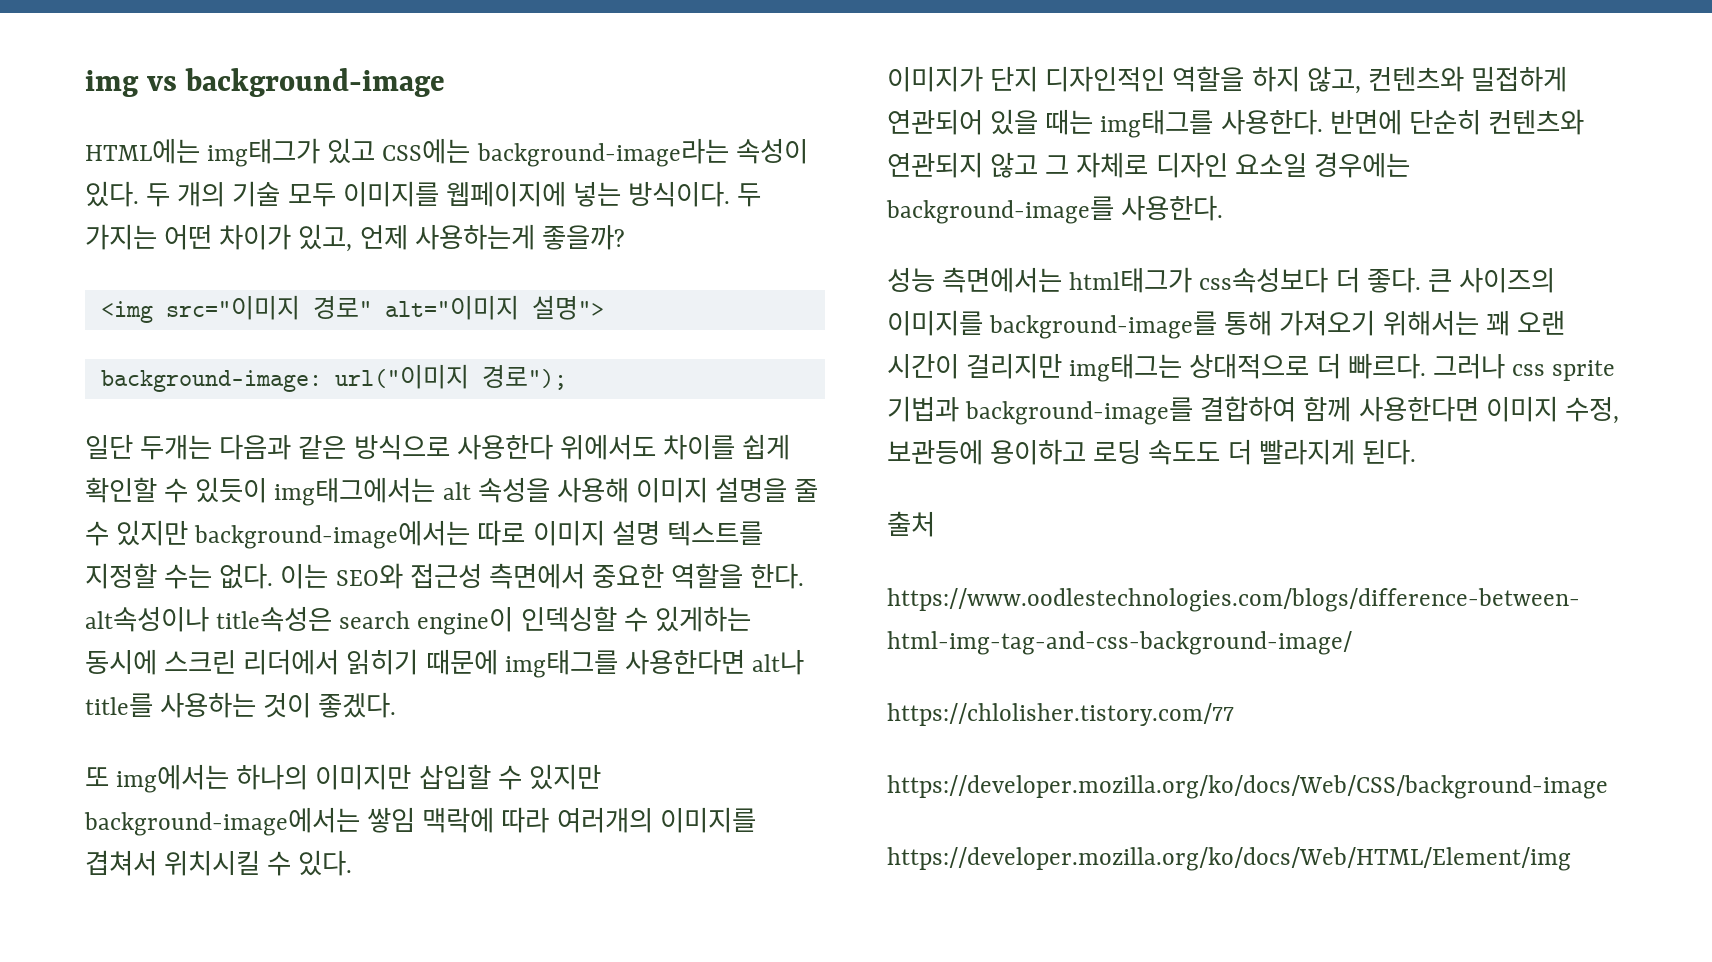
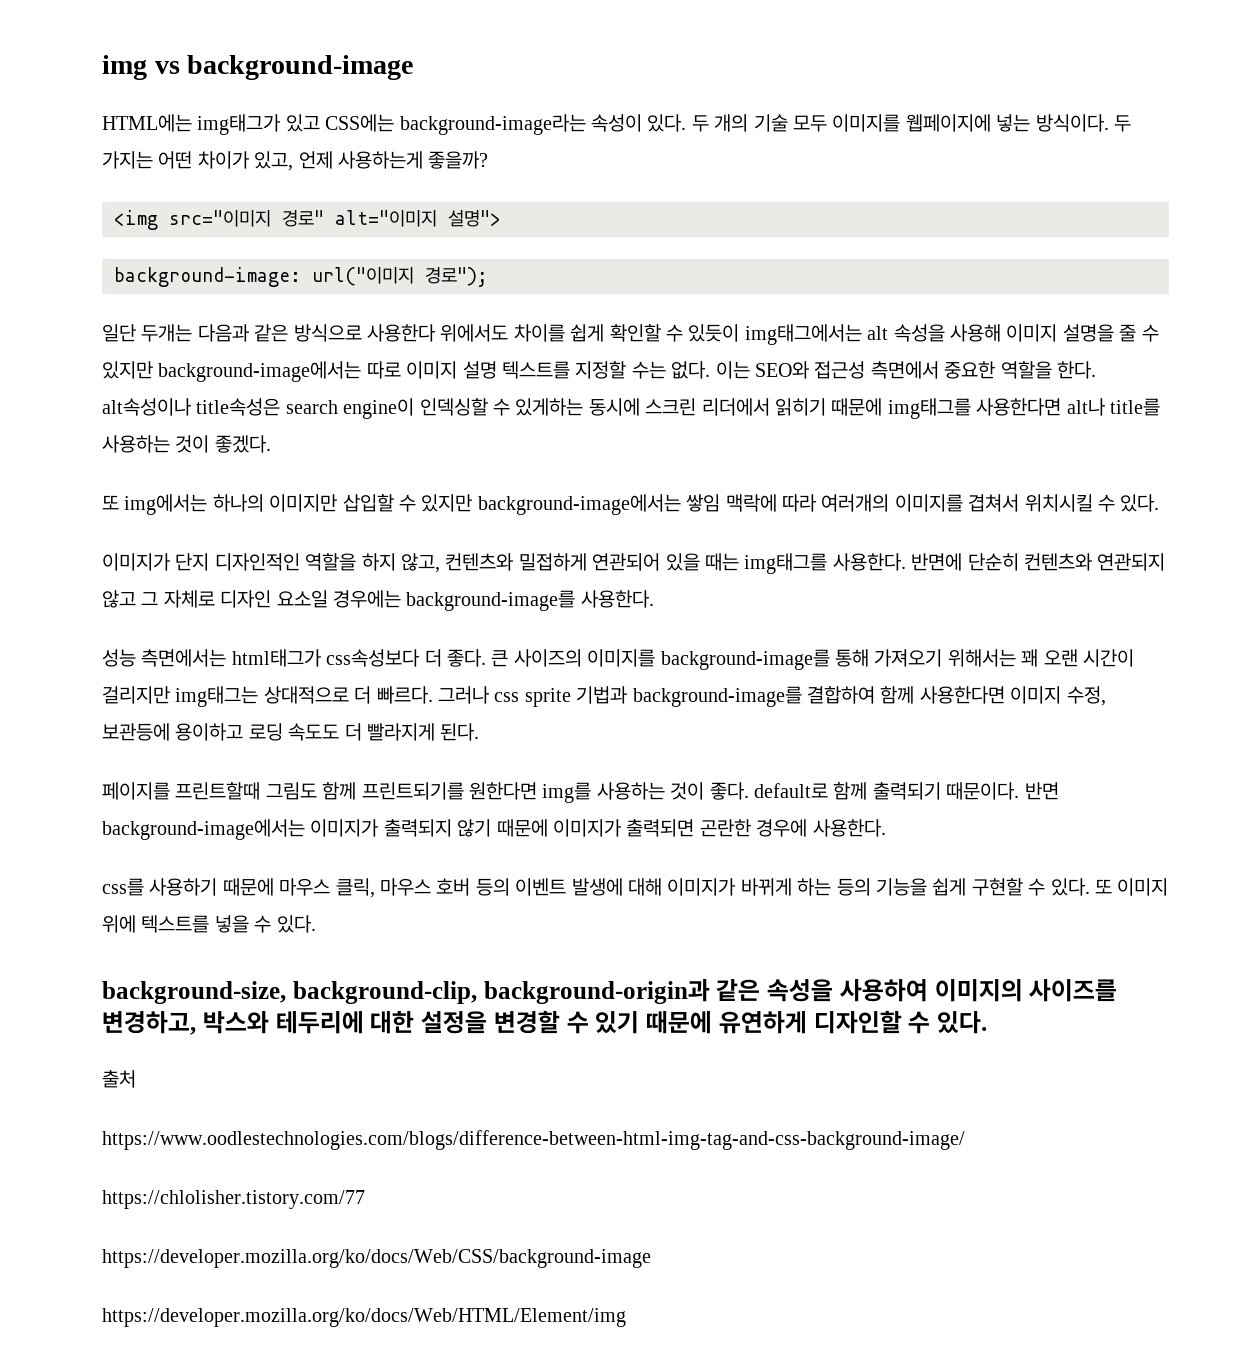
+ 페이지를 프린트할때 그림도 함께 프린트되기를 원한다면 img를 사용하는 것이 좋다. default로 함께 출력되기 때문이다. 반면 background-image에서는 이미지가 출력되지 않기 때문에 이미지가 출력되면 곤란한 경우에 사용한다.
+ css를 사용하기 때문에 마우스 클릭, 마우스 호버 등의 이벤트 발생에 대해 이미지가 바뀌게 하는 등의 기능을 쉽게 구현할 수 있다. 또 이미지 위에 텍스트를 넣을 수 있다.
+ background-size, background-clip, background-origin과 같은 속성을 사용하여 이미지의 사이즈를 변경하고, 박스와 테두리에 대한 설정을 변경할 수 있기 때문에 유연하게 디자인할 수 있다.

